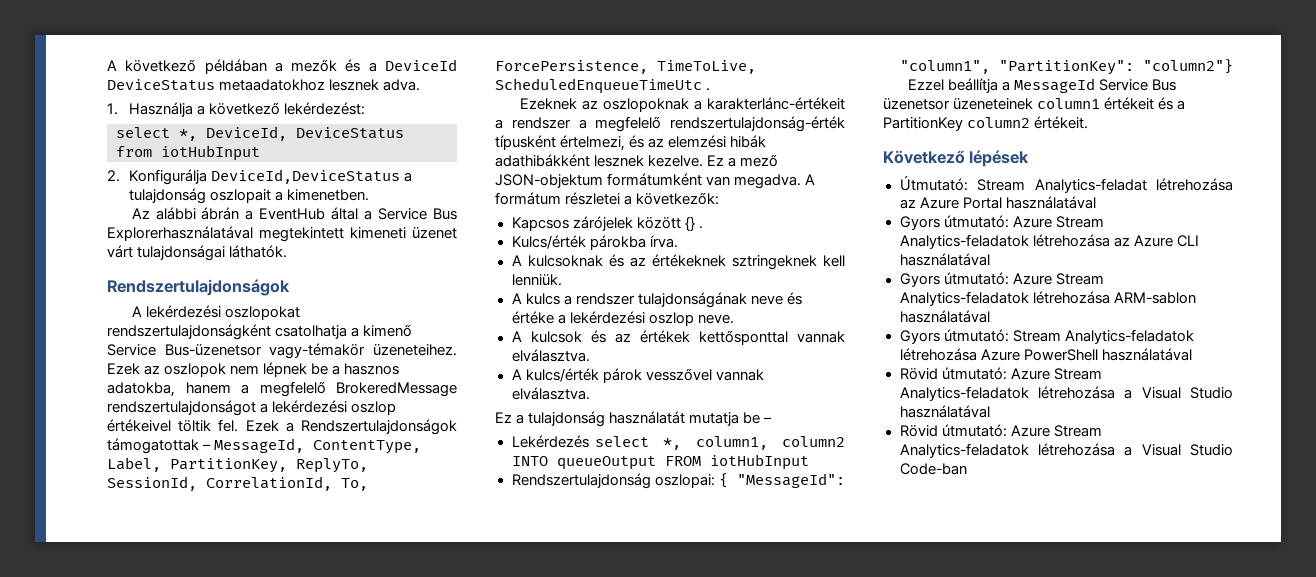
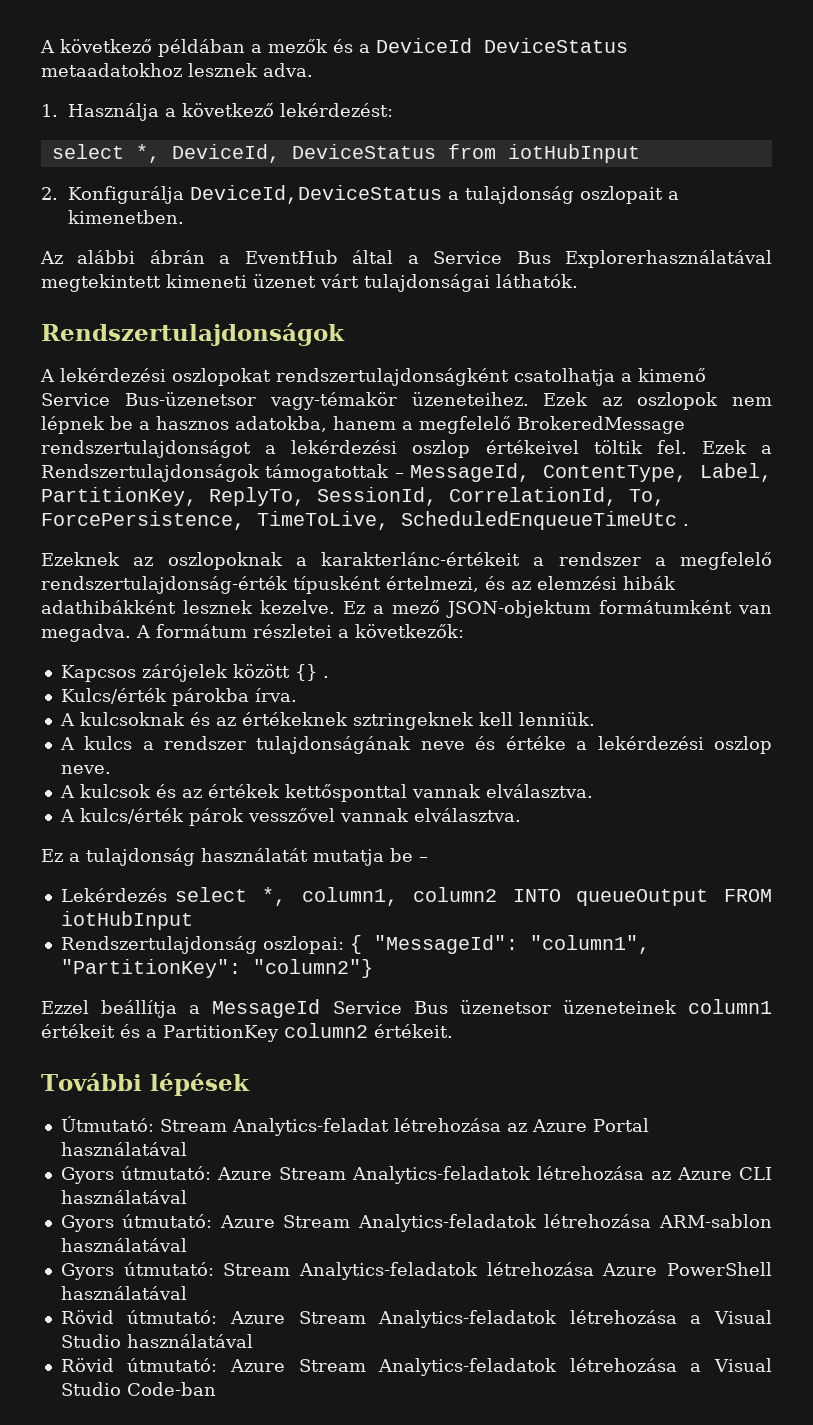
- Következő lépések
+ További lépések

